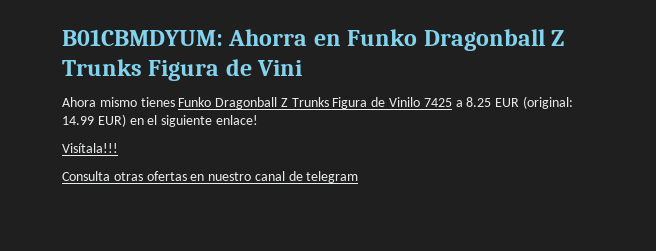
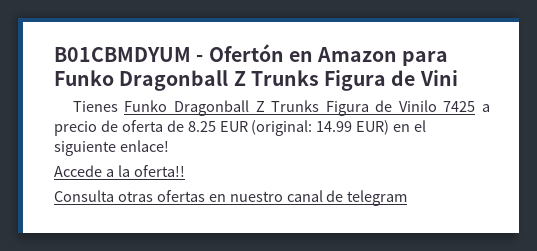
- B01CBMDYUM: Ahorra en Funko Dragonball Z Trunks Figura de Vini
+ B01CBMDYUM - Ofertón en Amazon para Funko Dragonball Z Trunks Figura de Vini
- Ahora mismo tienes Funko Dragonball Z Trunks Figura de Vinilo 7425 a 8.25 EUR (original: 14.99 EUR) en el siguiente enlace!
+ Tienes Funko Dragonball Z Trunks Figura de Vinilo 7425 a precio de oferta de 8.25 EUR (original: 14.99 EUR) en el siguiente enlace!
- Visítala!!!
+ Accede a la oferta!!

